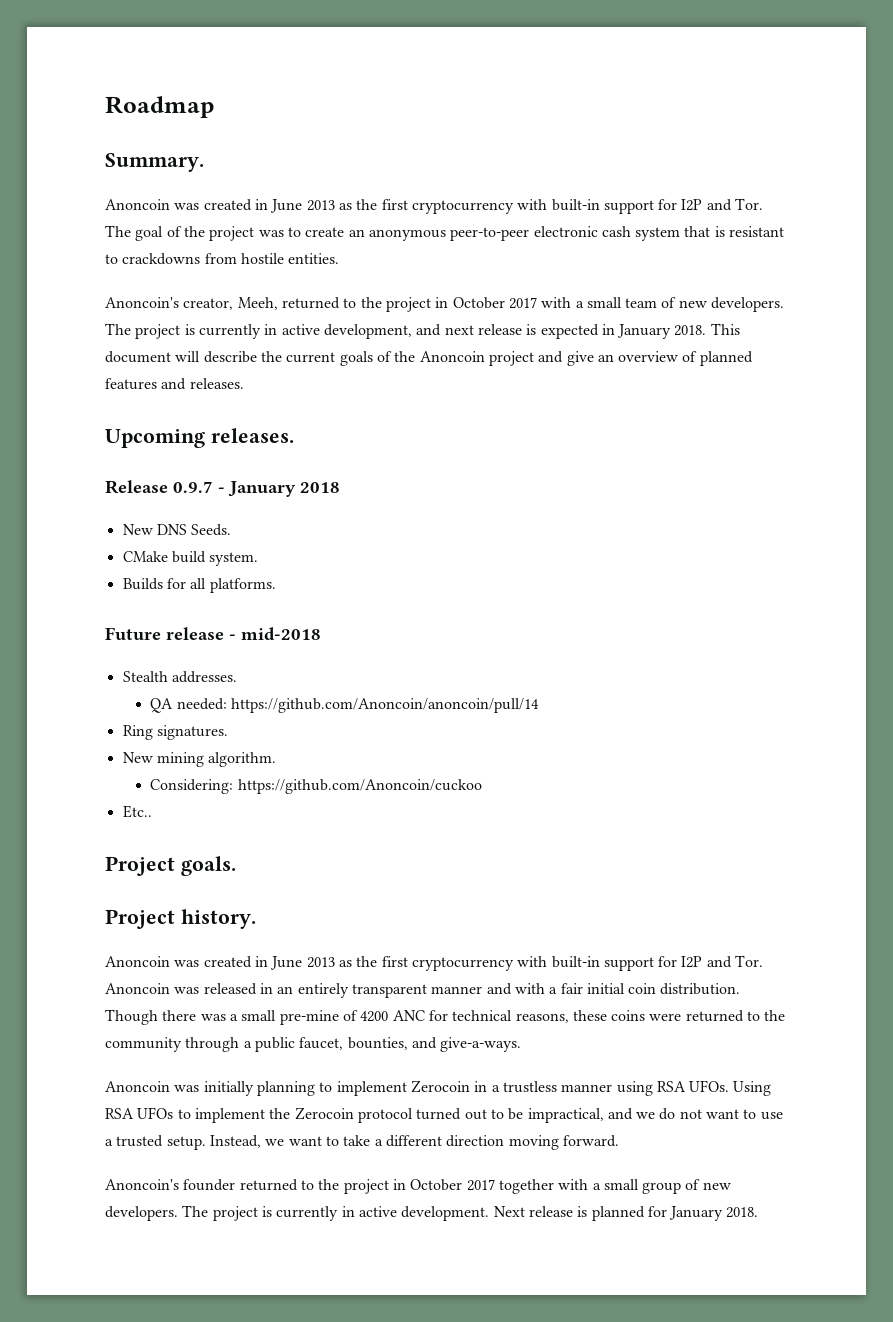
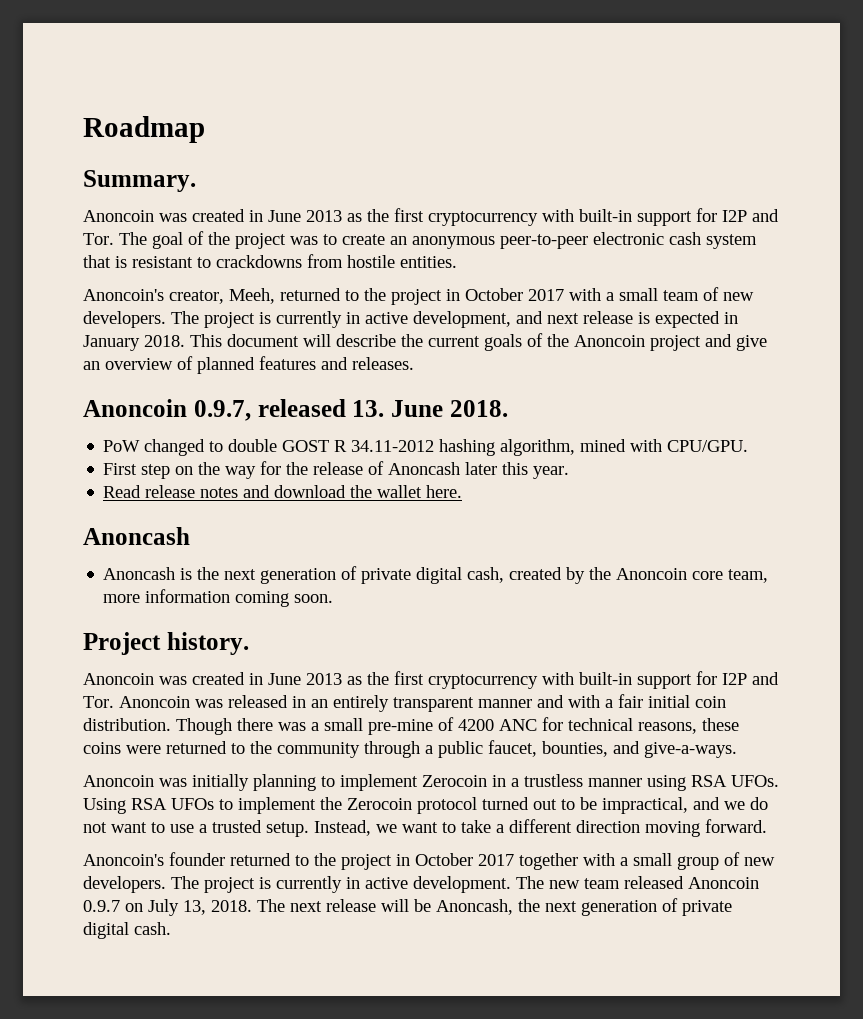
- Upcoming releases.
- Release 0.9.7 - January 2018
- New DNS Seeds.
- CMake build system.
- Builds for all platforms.
- Future release - mid-2018
- Stealth addresses.
- QA needed: https://github.com/Anoncoin/anoncoin/pull/14
- Ring signatures.
- New mining algorithm.
- Considering: https://github.com/Anoncoin/cuckoo
- Etc..
- Project goals.
+ Anoncoin 0.9.7, released 13. June 2018.
+ PoW changed to double GOST R 34.11-2012 hashing algorithm, mined with CPU/GPU.
+ First step on the way for the release of Anoncash later this year.
+ Read release notes and download the wallet here.
+ Anoncash
+ Anoncash is the next generation of private digital cash, created by the Anoncoin core team, more information coming soon.
- Next release is planned for January 2018.
+ The new team released Anoncoin 0.9.7 on July 13, 2018. The next release will be Anoncash, the next generation of private digital cash.

